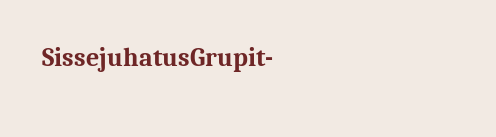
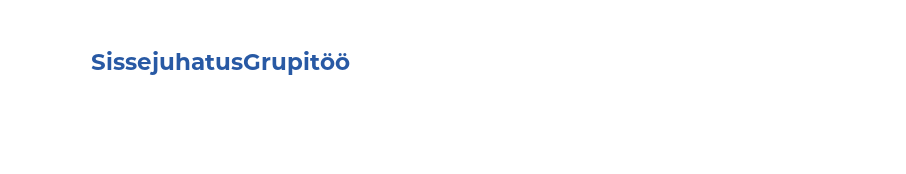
- SissejuhatusGrupit-
+ SissejuhatusGrupitöö

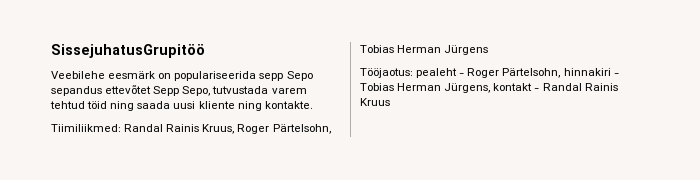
+ Veebilehe eesmärk on populariseerida sepp Sepo sepandus ettevõtet Sepp Sepo, tutvustada varem tehtud töid ning saada uusi kliente ning kontakte.
+ Tiimiliikmed: Randal Rainis Kruus, Roger Pärtelsohn, Tobias Herman Jürgens
+ Tööjaotus: pealeht - Roger Pärtelsohn, hinnakiri - Tobias Herman Jürgens, kontakt - Randal Rainis Kruus

